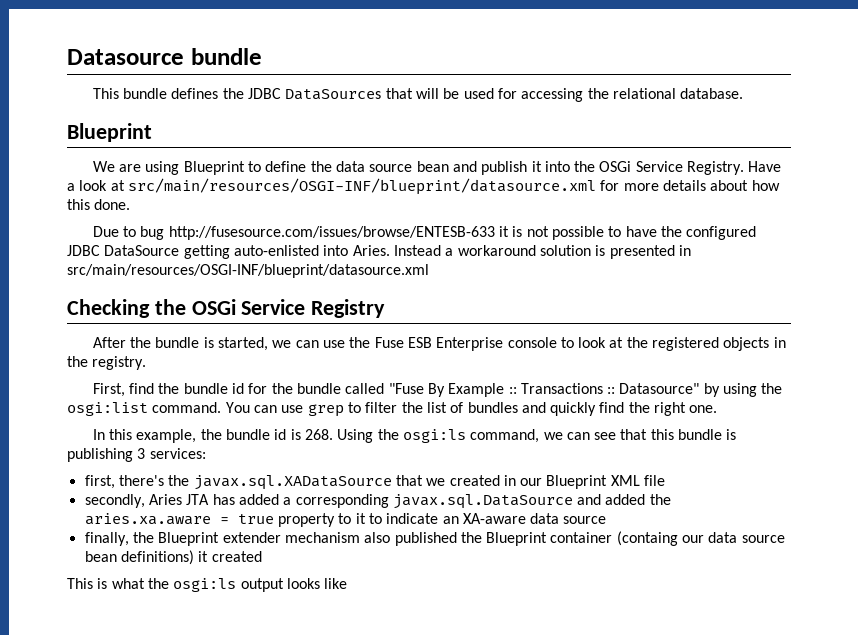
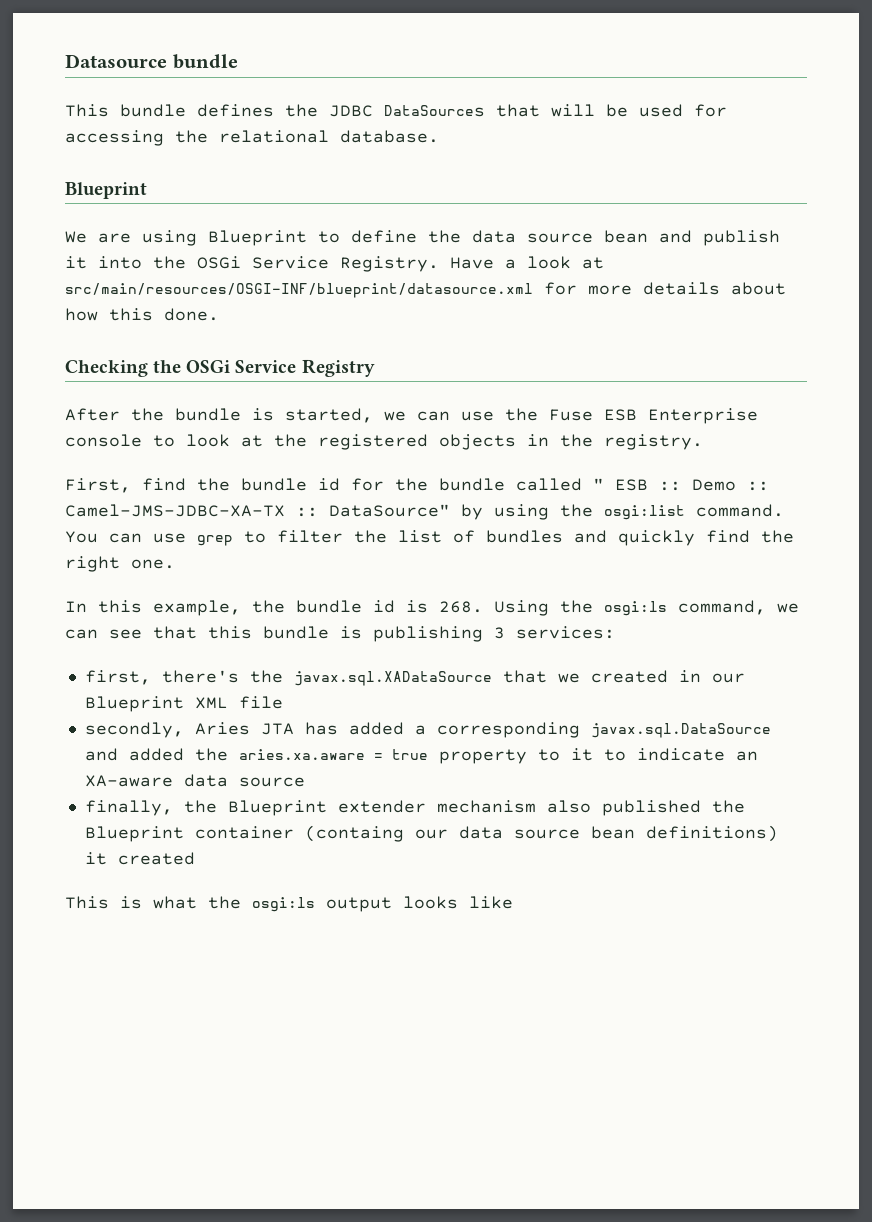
- Due to bug http://fusesource.com/issues/browse/ENTESB-633 it is not possible to have the configured JDBC DataSource getting auto-enlisted into Aries. Instead a workaround solution is presented in src/main/resources/OSGI-INF/blueprint/datasource.xml
- First, find the bundle id for the bundle called "Fuse By Example :: Transactions :: Datasource" by using the osgi:list command.
+ First, find the bundle id for the bundle called " ESB :: Demo :: Camel-JMS-JDBC-XA-TX :: DataSource" by using the osgi:list command.

